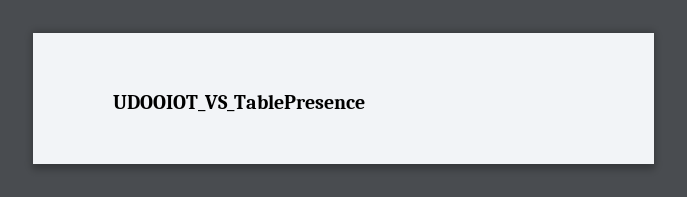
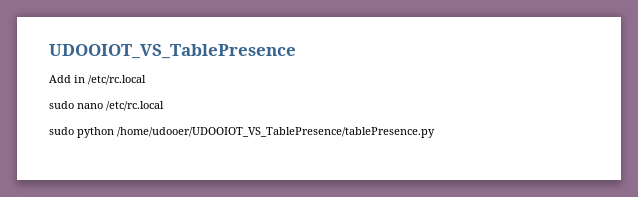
+ Add in /etc/rc.local
+ sudo nano /etc/rc.local
+ sudo python /home/udooer/UDOOIOT_VS_TablePresence/tablePresence.py

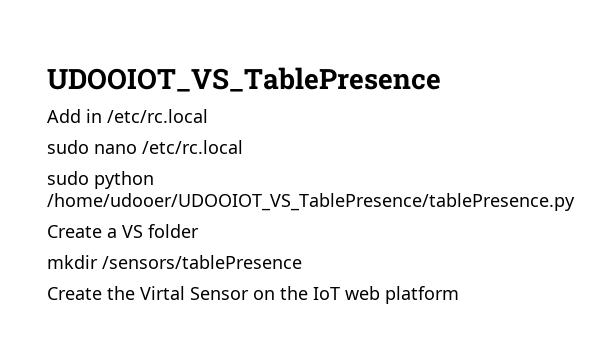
+ Create a VS folder
+ mkdir /sensors/tablePresence
+ Create the Virtal Sensor on the IoT web platform

